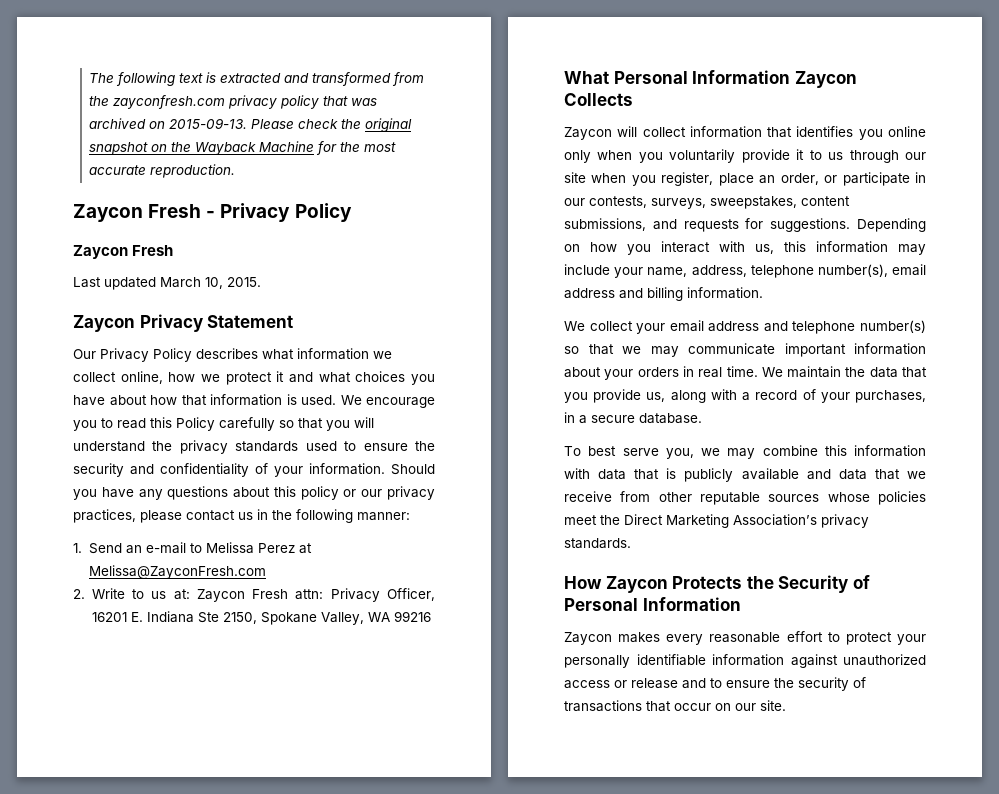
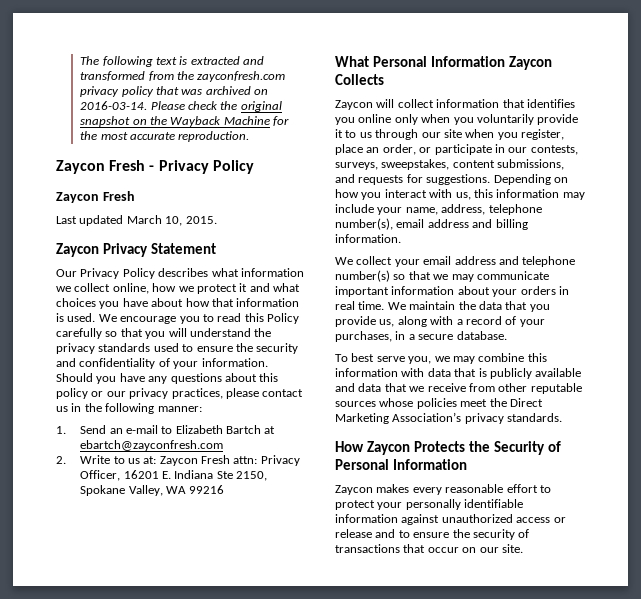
- The following text is extracted and transformed from the zayconfresh.com privacy policy that was archived on 2015-09-13.
+ The following text is extracted and transformed from the zayconfresh.com privacy policy that was archived on 2016-03-14.
- 1. Send an e-mail to Melissa Perez at Melissa@ZayconFresh.com
+ 1. Send an e-mail to Elizabeth Bartch at ebartch@zayconfresh.com

